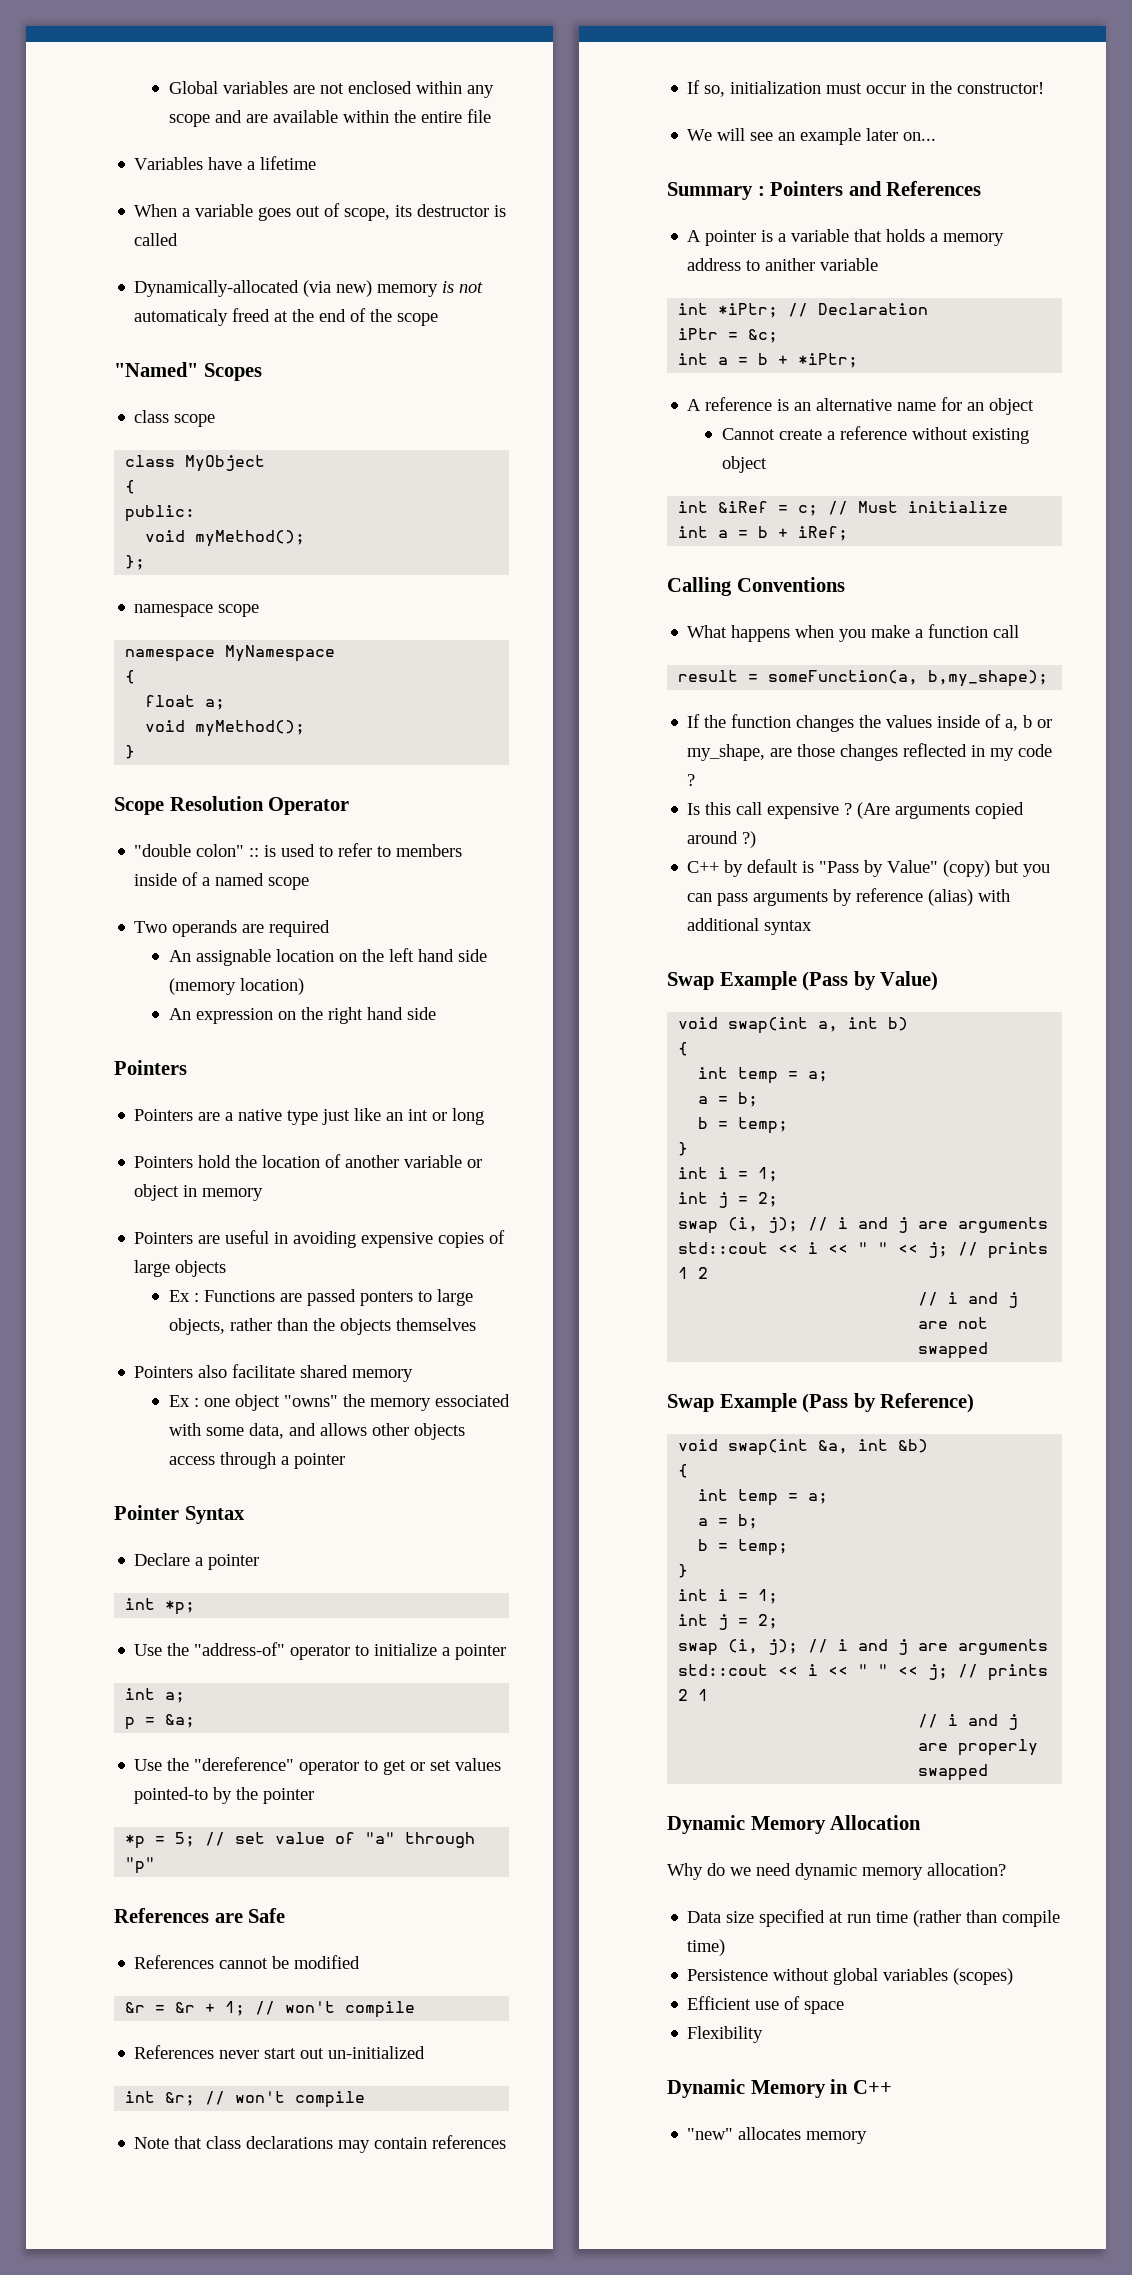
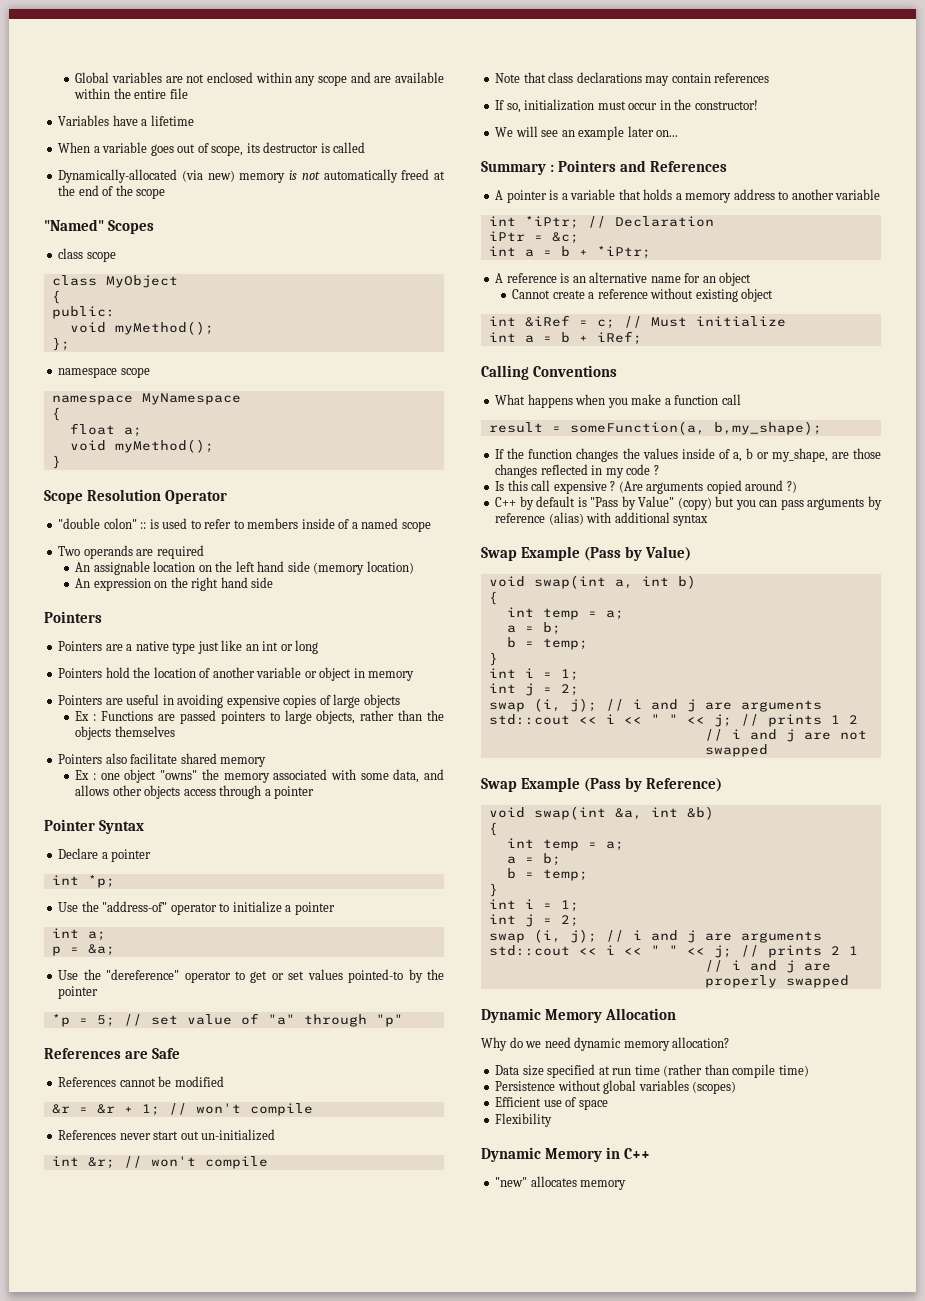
- Dynamically-allocated (via new) memory is not automaticaly freed at the end of the scope
+ Dynamically-allocated (via new) memory is not automatically freed at the end of the scope
- Ex : Functions are passed ponters to large objects, rather than the objects themselves
+ Ex : Functions are passed pointers to large objects, rather than the objects themselves
- Ex : one object "owns" the memory essociated with some data, and allows other objects access through a pointer
+ Ex : one object "owns" the memory associated with some data, and allows other objects access through a pointer
- A pointer is a variable that holds a memory address to anither variable
+ A pointer is a variable that holds a memory address to another variable

